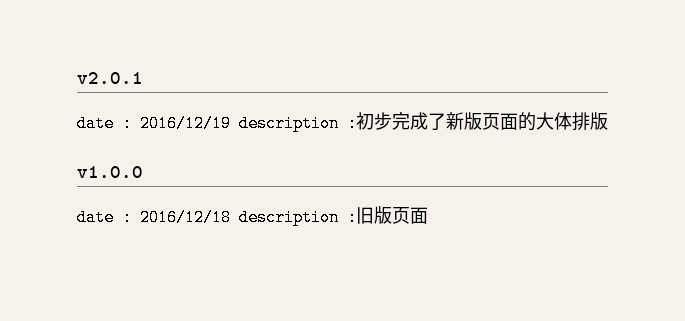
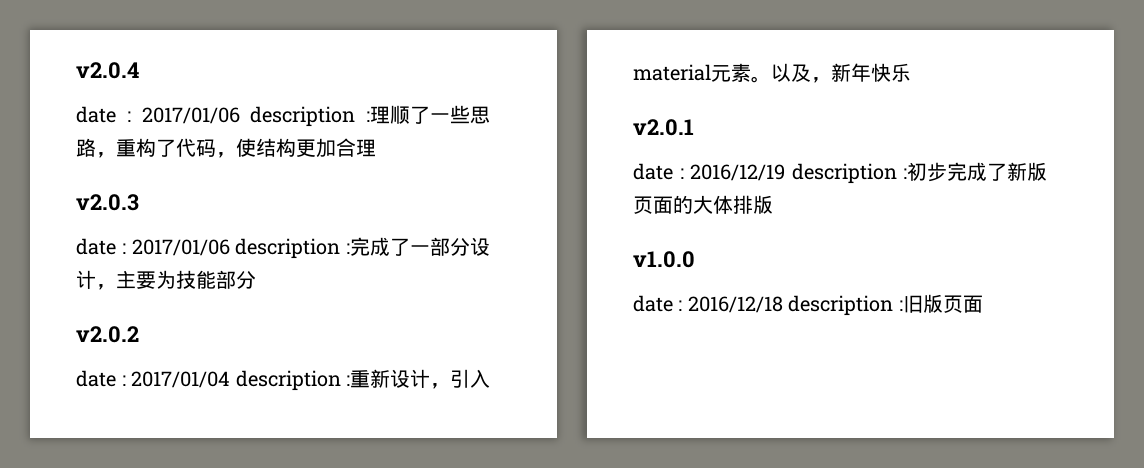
+ v2.0.4
+ date : 2017/01/06 description :理顺了一些思路，重构了代码，使结构更加合理
+ v2.0.3
+ date : 2017/01/06 description :完成了一部分设计，主要为技能部分
+ v2.0.2
+ date : 2017/01/04 description :重新设计，引入material元素。以及，新年快乐

